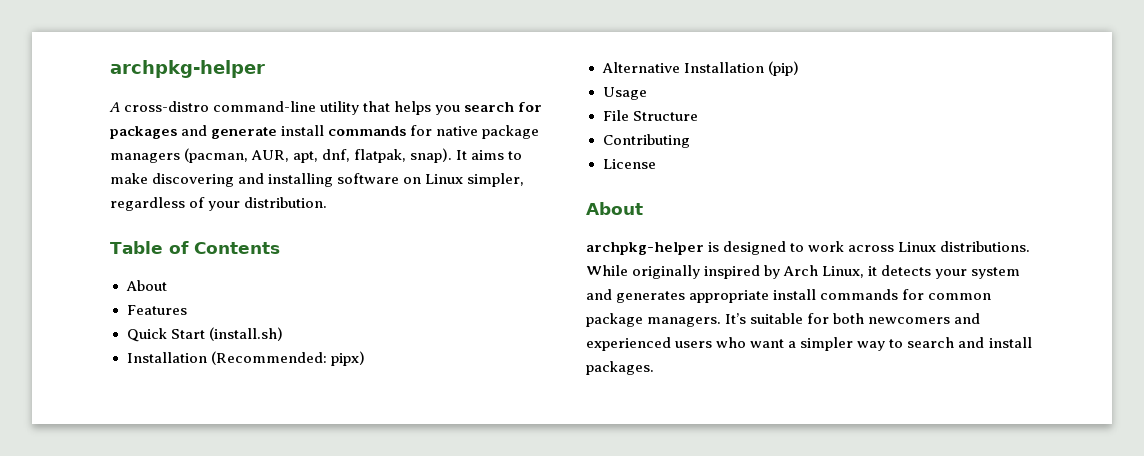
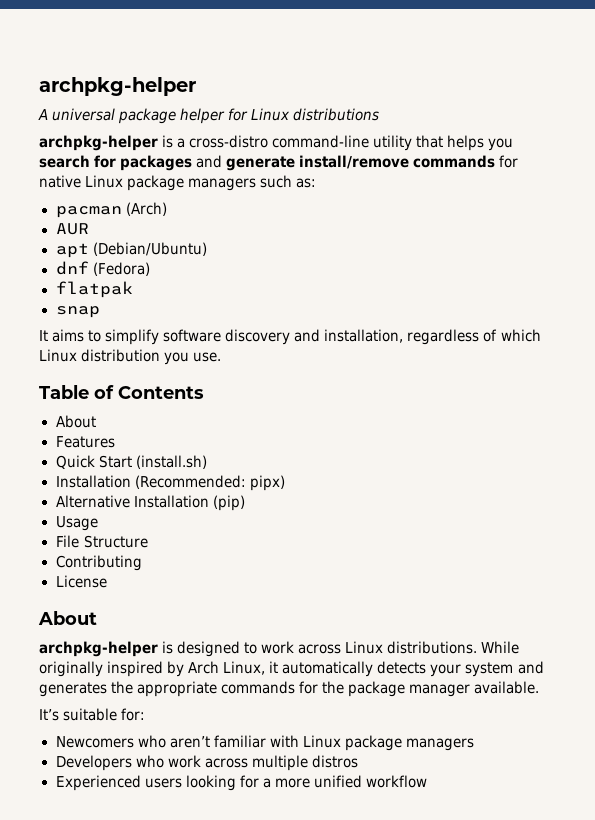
- A cross-distro command-line utility that helps you search for packages and generate install commands for native package managers (pacman, AUR, apt, dnf, flatpak, snap). It aims to make discovering and installing software on Linux simpler, regardless of your distribution.
+ A universal package helper for Linux distributions
+ archpkg-helper is a cross-distro command-line utility that helps you search for packages and generate install/remove commands for native Linux package managers such as:
+ pacman (Arch)
+ AUR
+ apt (Debian/Ubuntu)
+ dnf (Fedora)
+ flatpak
+ snap
+ It aims to simplify software discovery and installation, regardless of which Linux distribution you use.
- While originally inspired by Arch Linux, it detects your system and generates appropriate install commands for common package managers. It’s suitable for both newcomers and experienced users who want a simpler way to search and install packages.
+ While originally inspired by Arch Linux, it automatically detects your system and generates the appropriate commands for the package manager available.
+ It’s suitable for:
+ Newcomers who aren’t familiar with Linux package managers
+ Developers who work across multiple distros
+ Experienced users looking for a more unified workflow

